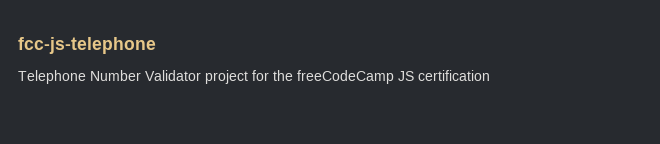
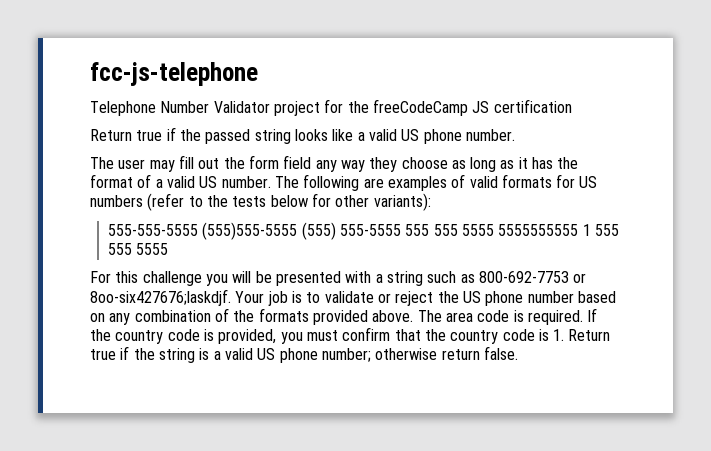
+ Return true if the passed string looks like a valid US phone number.
+ The user may fill out the form field any way they choose as long as it has the format of a valid US number. The following are examples of valid formats for US numbers (refer to the tests below for other variants):
+ 555-555-5555 (555)555-5555 (555) 555-5555 555 555 5555 5555555555 1 555 555 5555
+ For this challenge you will be presented with a string such as 800-692-7753 or 8oo-six427676;laskdjf. Your job is to validate or reject the US phone number based on any combination of the formats provided above. The area code is required. If the country code is provided, you must confirm that the country code is 1. Return true if the string is a valid US phone number; otherwise return false.

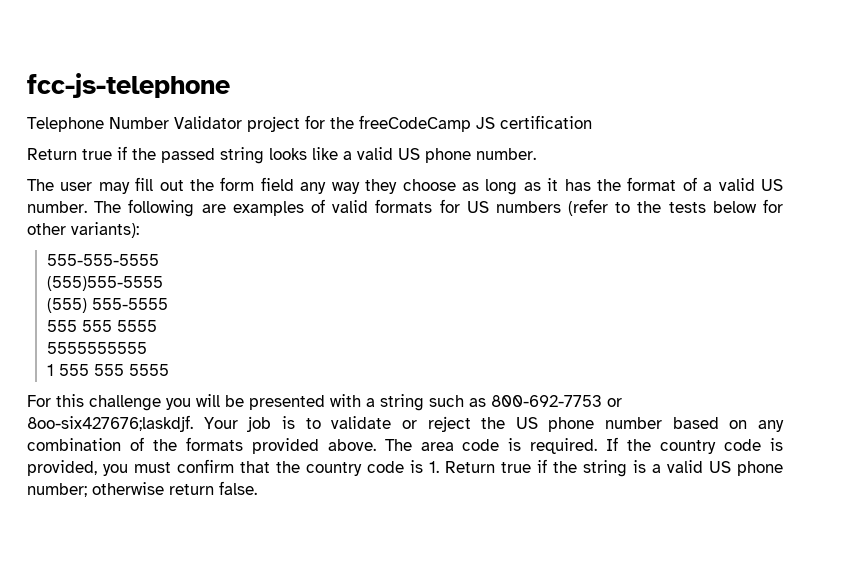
- 555-555-5555 (555)555-5555 (555) 555-5555 555 555 5555 5555555555 1 555 555 5555
+ 555-555-5555
+ (555)555-5555
+ (555) 555-5555
+ 555 555 5555
+ 5555555555
+ 1 555 555 5555

